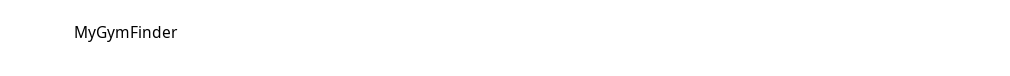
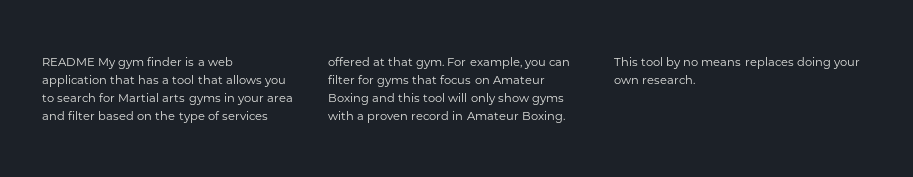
- MyGymFinder
+ README My gym finder is a web application that has a tool that allows you to search for Martial arts gyms in your area and filter based on the type of services offered at that gym. For example, you can filter for gyms that focus on Amateur Boxing and this tool will only show gyms with a proven record in Amateur Boxing. This tool by no means replaces doing your own research.

